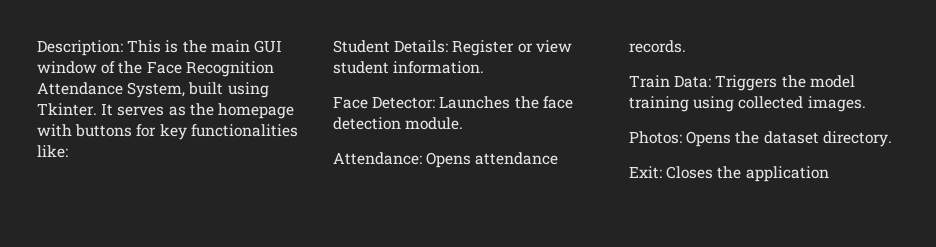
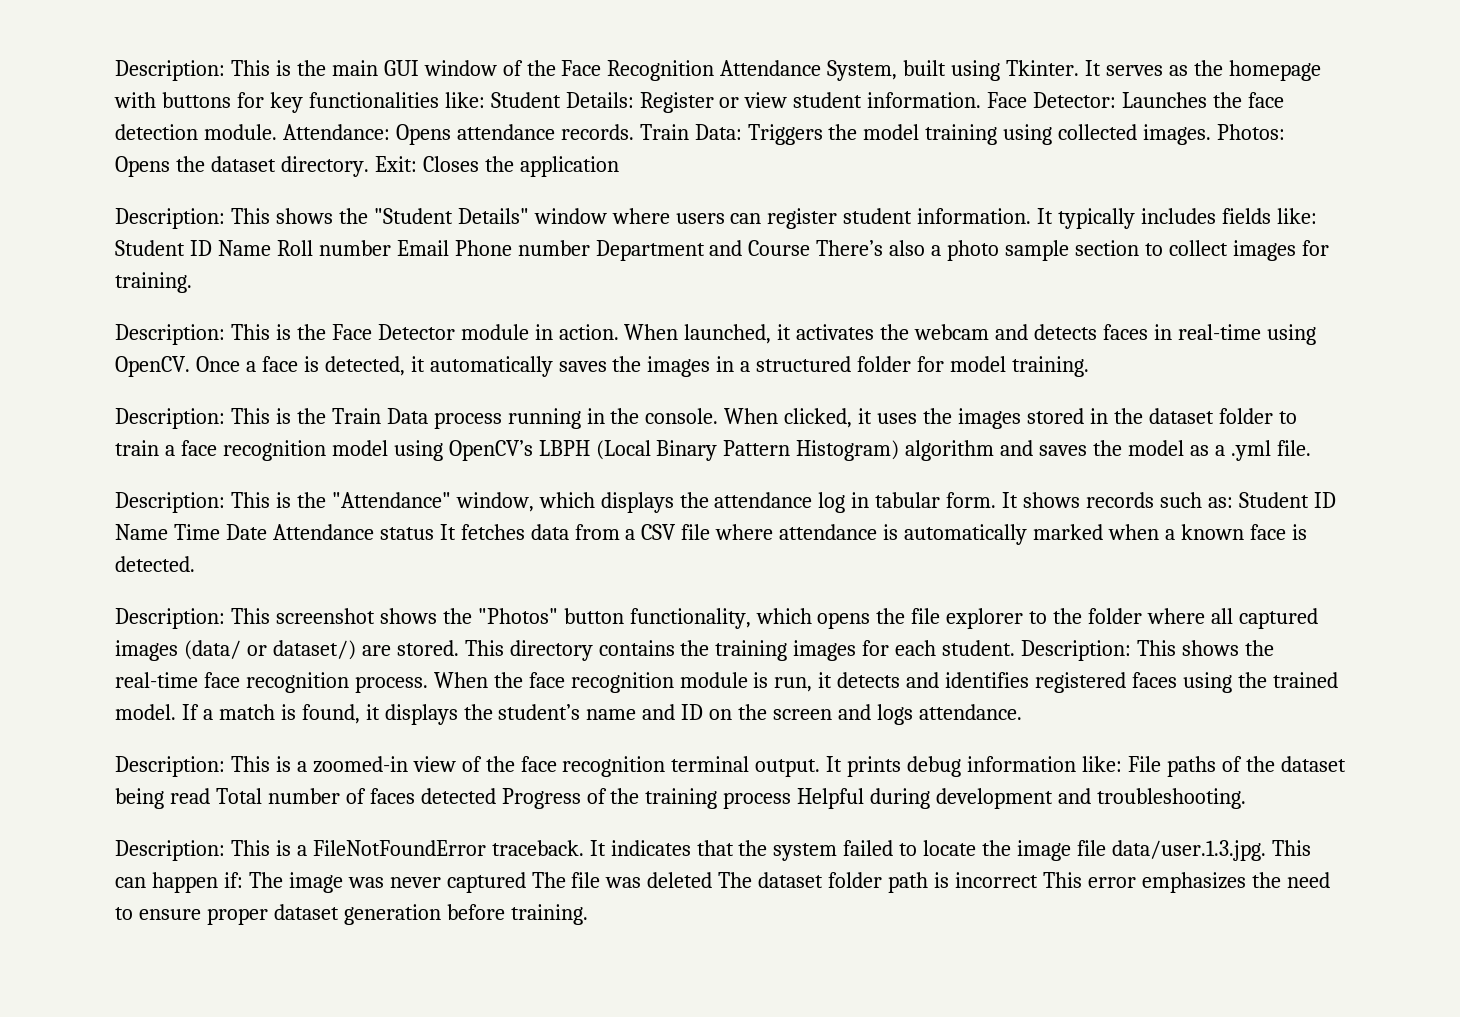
- It serves as the homepage with buttons for key functionalities like:
- Student Details: Register or view student information.
- Face Detector: Launches the face detection module.
- Attendance: Opens attendance records.
- Train Data: Triggers the model training using collected images.
- Photos: Opens the dataset directory.
- Exit: Closes the application
+ It serves as the homepage with buttons for key functionalities like: Student Details: Register or view student information. Face Detector: Launches the face detection module. Attendance: Opens attendance records. Train Data: Triggers the model training using collected images. Photos: Opens the dataset directory. Exit: Closes the application
+ Description: This shows the "Student Details" window where users can register student information. It typically includes fields like: Student ID Name Roll number Email Phone number Department and Course There’s also a photo sample section to collect images for training.
+ Description: This is the Face Detector module in action. When launched, it activates the webcam and detects faces in real-time using OpenCV. Once a face is detected, it automatically saves the images in a structured folder for model training.
+ Description: This is the Train Data process running in the console. When clicked, it uses the images stored in the dataset folder to train a face recognition model using OpenCV’s LBPH (Local Binary Pattern Histogram) algorithm and saves the model as a .yml file.
+ Description: This is the "Attendance" window, which displays the attendance log in tabular form. It shows records such as: Student ID Name Time Date Attendance status It fetches data from a CSV file where attendance is automatically marked when a known face is detected.
+ Description: This screenshot shows the "Photos" button functionality, which opens the file explorer to the folder where all captured images (data/ or dataset/) are stored. This directory contains the training images for each student. Description: This shows the real-time face recognition process. When the face recognition module is run, it detects and identifies registered faces using the trained model. If a match is found, it displays the student’s name and ID on the screen and logs attendance.
+ Description: This is a zoomed-in view of the face recognition terminal output. It prints debug information like: File paths of the dataset being read Total number of faces detected Progress of the training process Helpful during development and troubleshooting.
+ Description: This is a FileNotFoundError traceback. It indicates that the system failed to locate the image file data/user.1.3.jpg. This can happen if: The image was never captured The file was deleted The dataset folder path is incorrect This error emphasizes the need to ensure proper dataset generation before training.

